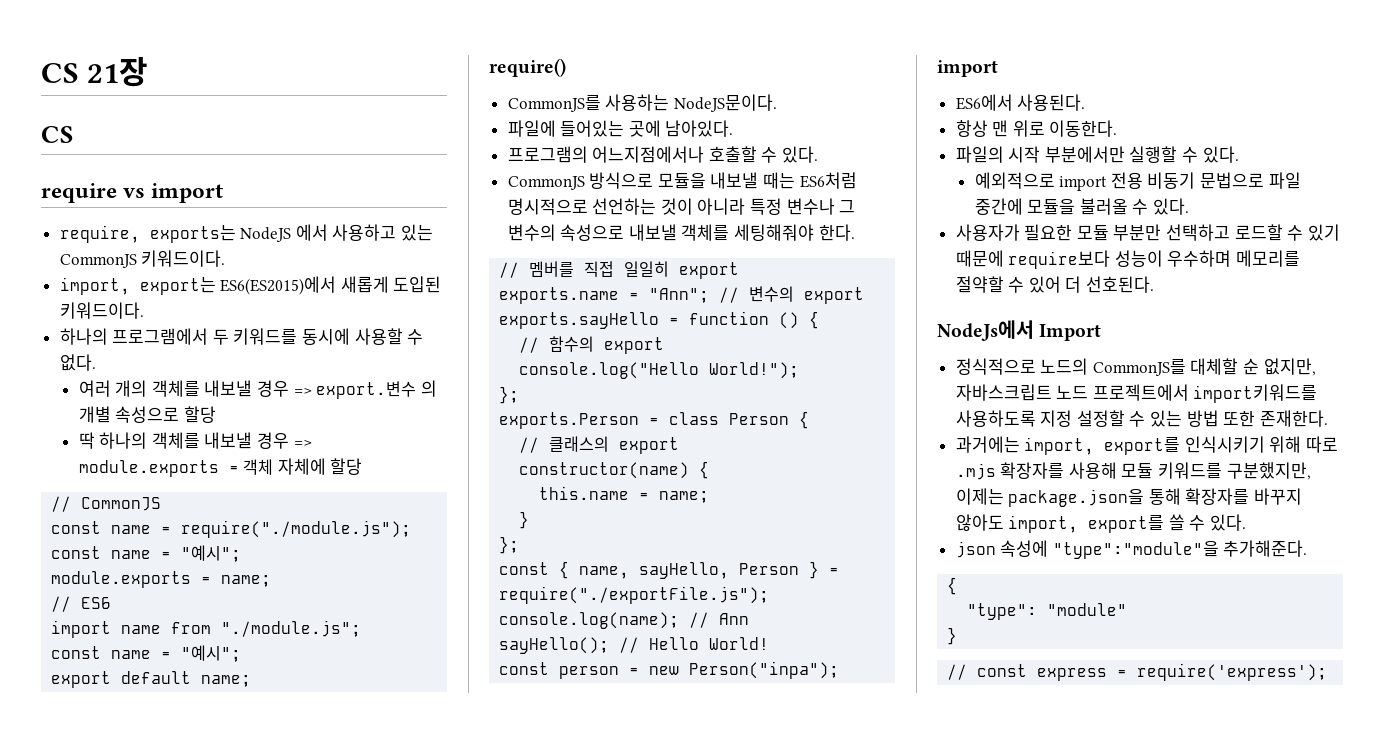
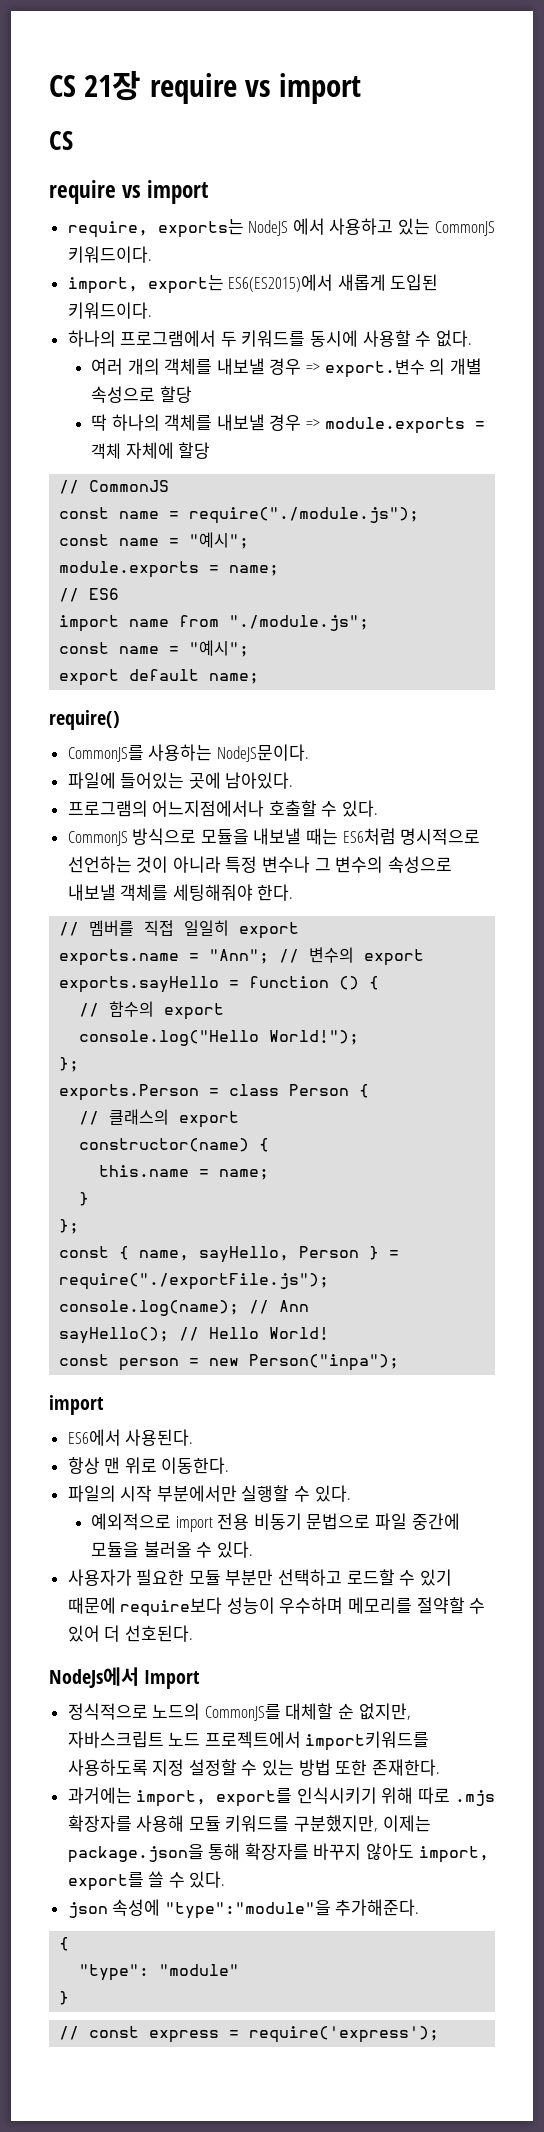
- CS 21장
+ CS 21장 require vs import

